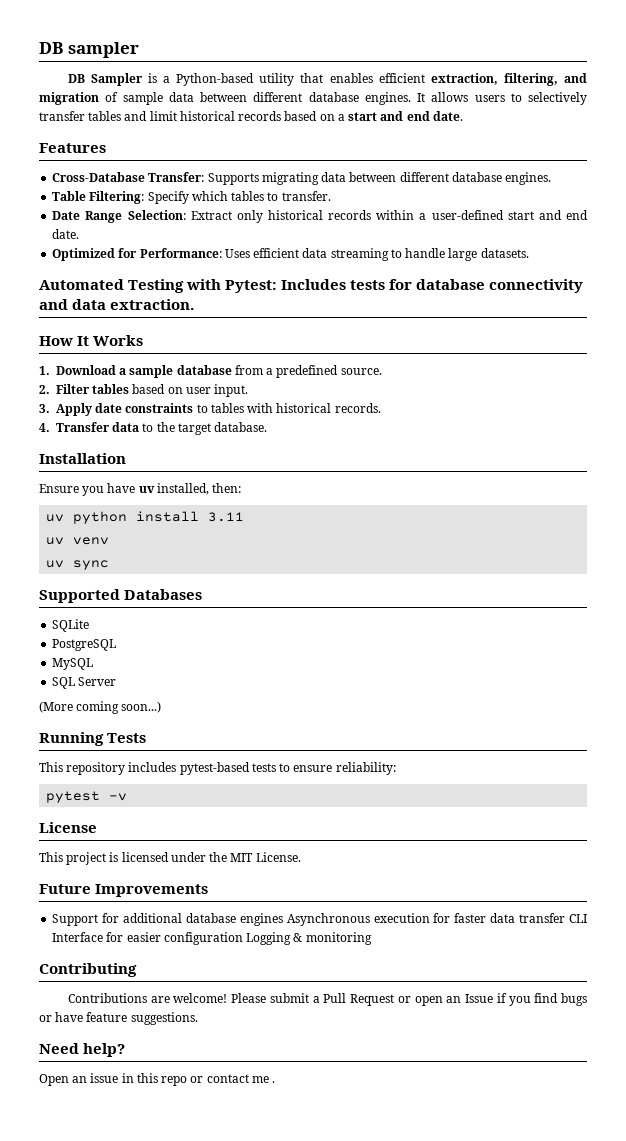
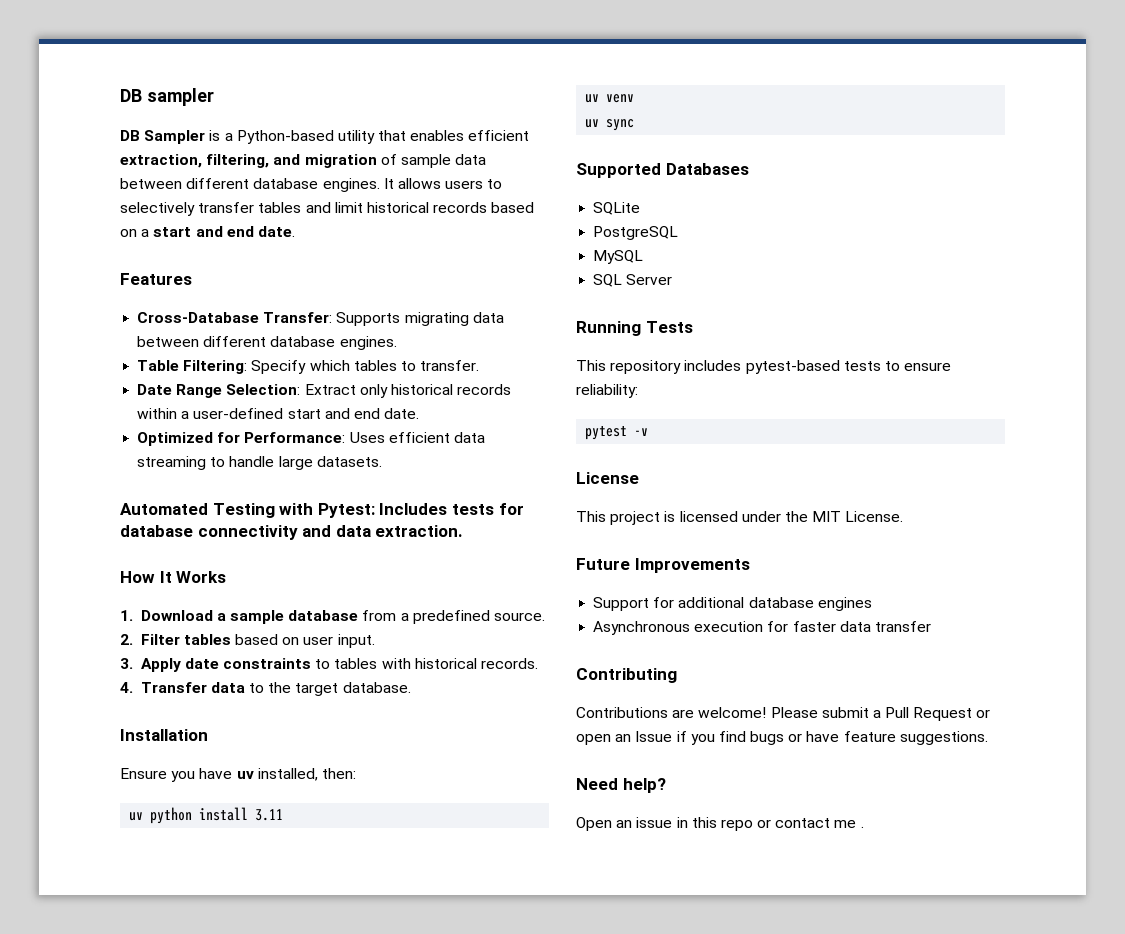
- (More coming soon...)
- Support for additional database engines Asynchronous execution for faster data transfer CLI Interface for easier configuration Logging & monitoring
+ Support for additional database engines
+ Asynchronous execution for faster data transfer

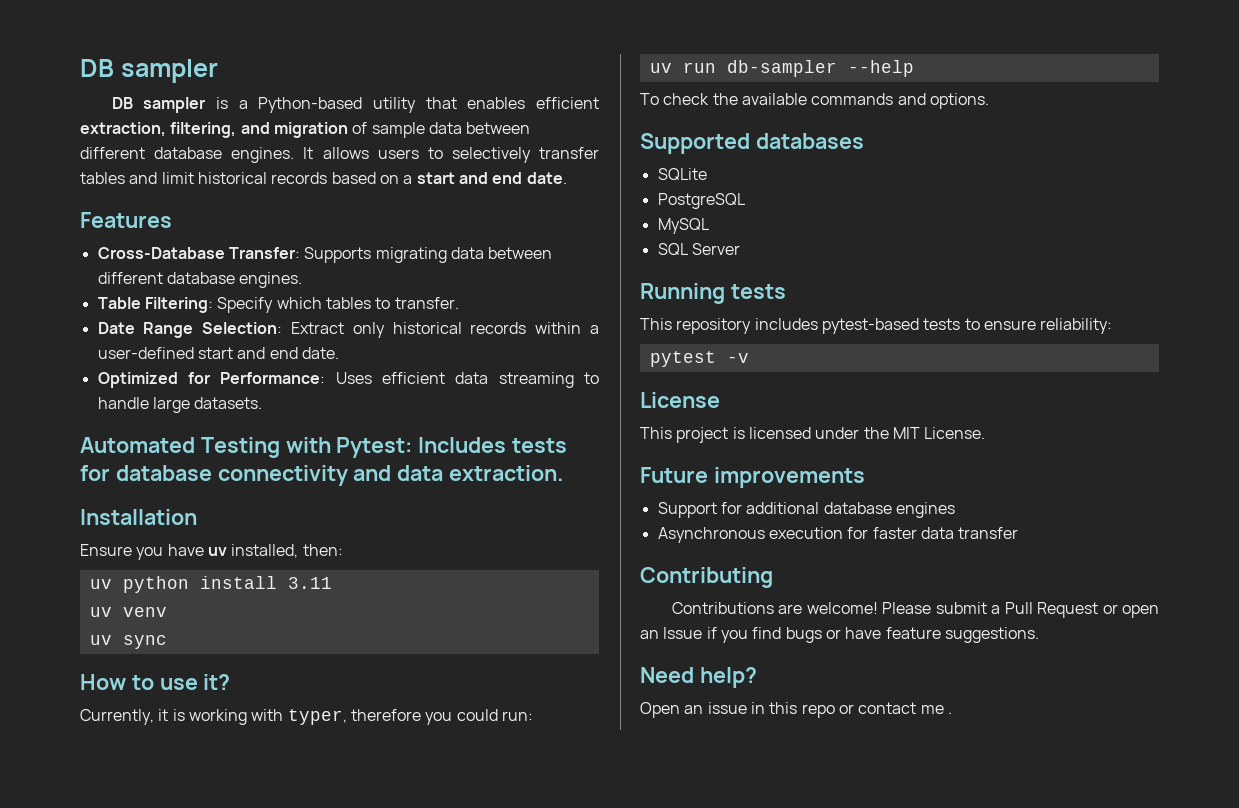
- DB Sampler is a Python-based utility that enables efficient extraction, filtering, and migration of sample data between different database engines.
+ DB sampler is a Python-based utility that enables efficient extraction, filtering, and migration of sample data between different database engines.
- How It Works
- 1. Download a sample database from a predefined source.
- 2. Filter tables based on user input.
- 3. Apply date constraints to tables with historical records.
- 4. Transfer data to the target database.
+ How to use it?
+ Currently, it is working with typer, therefore you could run:
+ uv run db-sampler --help
+ To check the available commands and options.
- Supported Databases
+ Supported databases
- Running Tests
+ Running tests
- Future Improvements
+ Future improvements

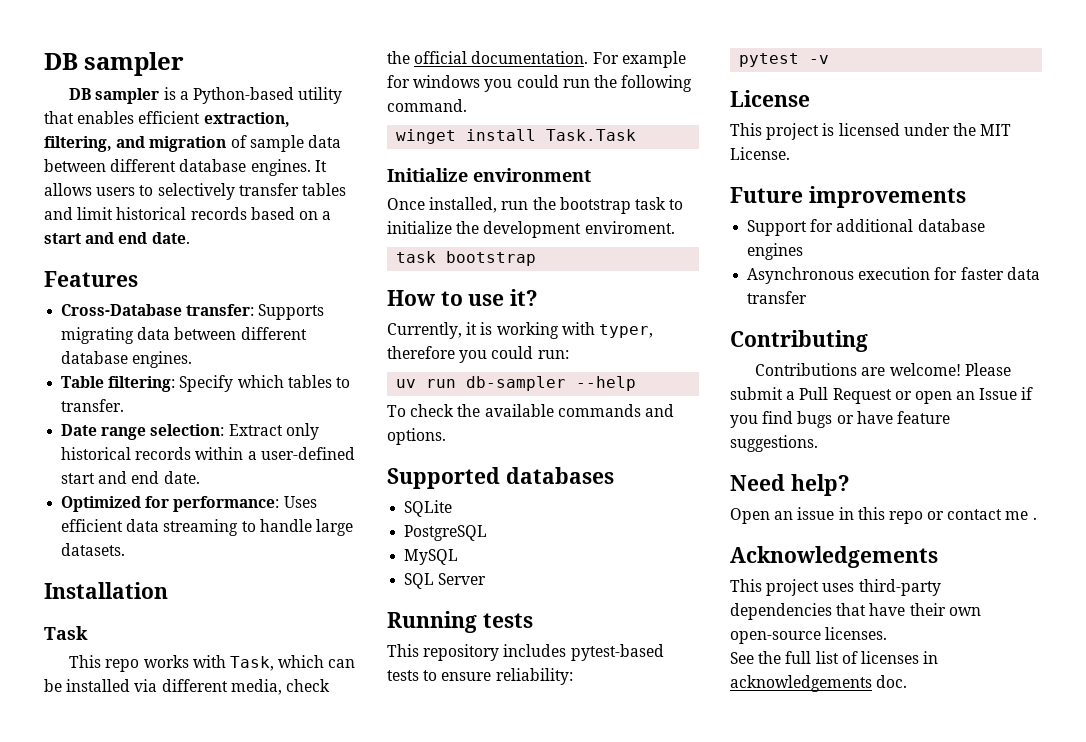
- Cross-Database Transfer: Supports migrating data between different database engines.
+ Cross-Database transfer: Supports migrating data between different database engines.
- Table Filtering: Specify which tables to transfer.
+ Table filtering: Specify which tables to transfer.
- Date Range Selection: Extract only historical records within a user-defined start and end date.
+ Date range selection: Extract only historical records within a user-defined start and end date.
- Optimized for Performance: Uses efficient data streaming to handle large datasets.
+ Optimized for performance: Uses efficient data streaming to handle large datasets.
- Automated Testing with Pytest: Includes tests for database connectivity and data extraction.
  Installation
- Ensure you have uv installed, then:
- uv python install 3.11
- uv venv
- uv sync
+ Task
+ This repo works with Task, which can be installed via different media, check the official documentation. For example for windows you could run the following command.
+ winget install Task.Task
+ Initialize environment
+ Once installed, run the bootstrap task to initialize the development enviroment.
+ task bootstrap
+ Acknowledgements
+ This project uses third-party dependencies that have their own open-source licenses.
+ See the full list of licenses in acknowledgements doc.

